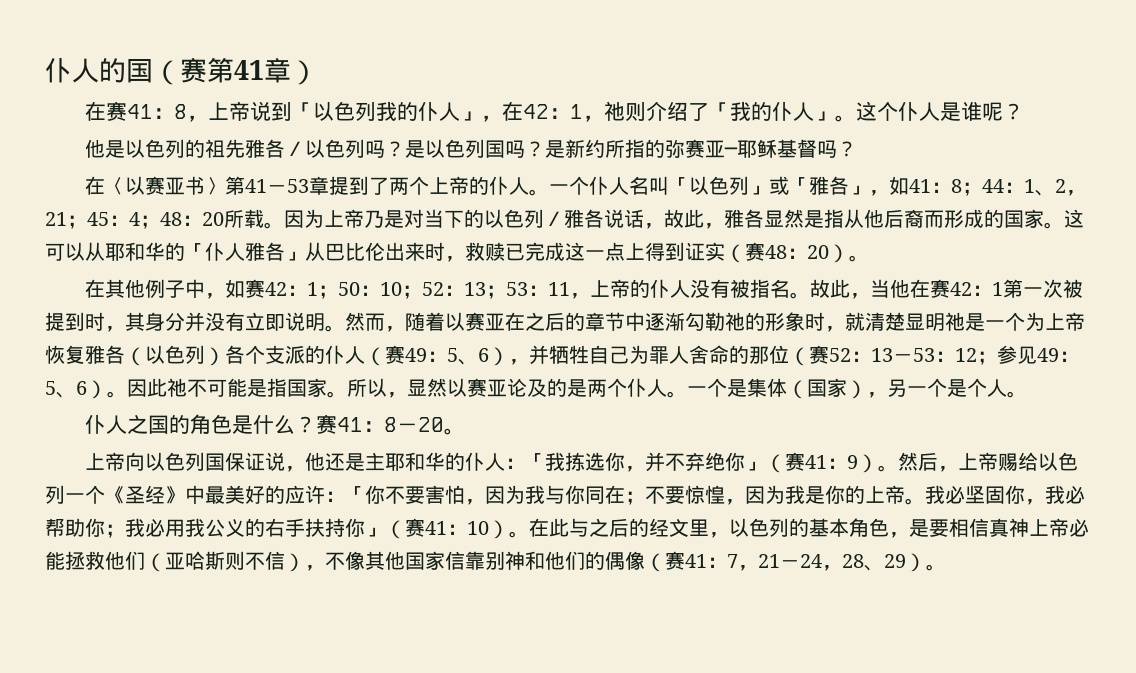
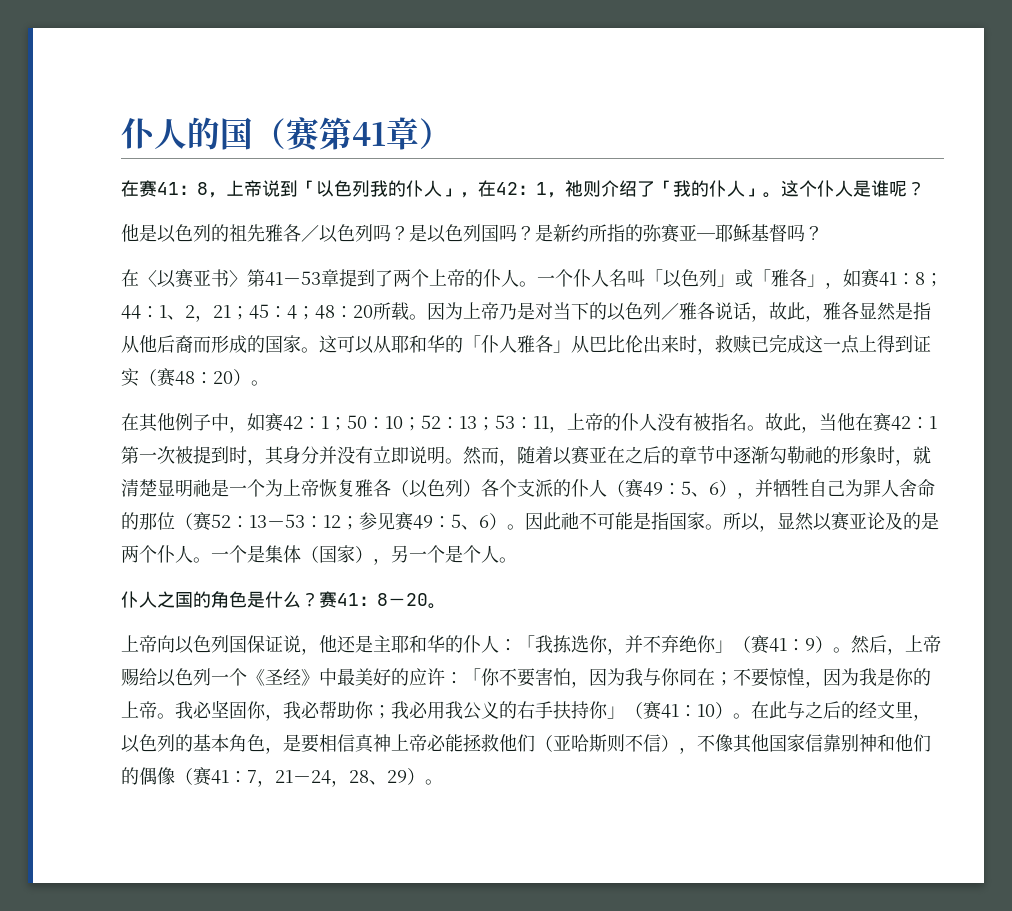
- 一个仆人名叫「以色列」或「雅各」，如41：8；44：1、2，21；45：4；48：20所载。
+ 一个仆人名叫「以色列」或「雅各」，如赛41：8；44：1、2，21；45：4；48：20所载。
- 然而，随着以赛亚在之后的章节中逐渐勾勒祂的形象时，就清楚显明祂是一个为上帝恢复雅各（以色列）各个支派的仆人（赛49：5、6），并牺牲自己为罪人舍命的那位（赛52：13－53：12；参见49：5、6）。
+ 然而，随着以赛亚在之后的章节中逐渐勾勒祂的形象时，就清楚显明祂是一个为上帝恢复雅各（以色列）各个支派的仆人（赛49：5、6），并牺牲自己为罪人舍命的那位（赛52：13－53：12；参见赛49：5、6）。

